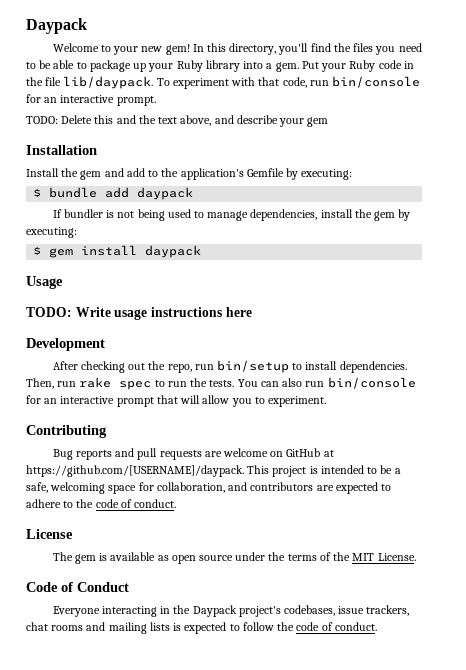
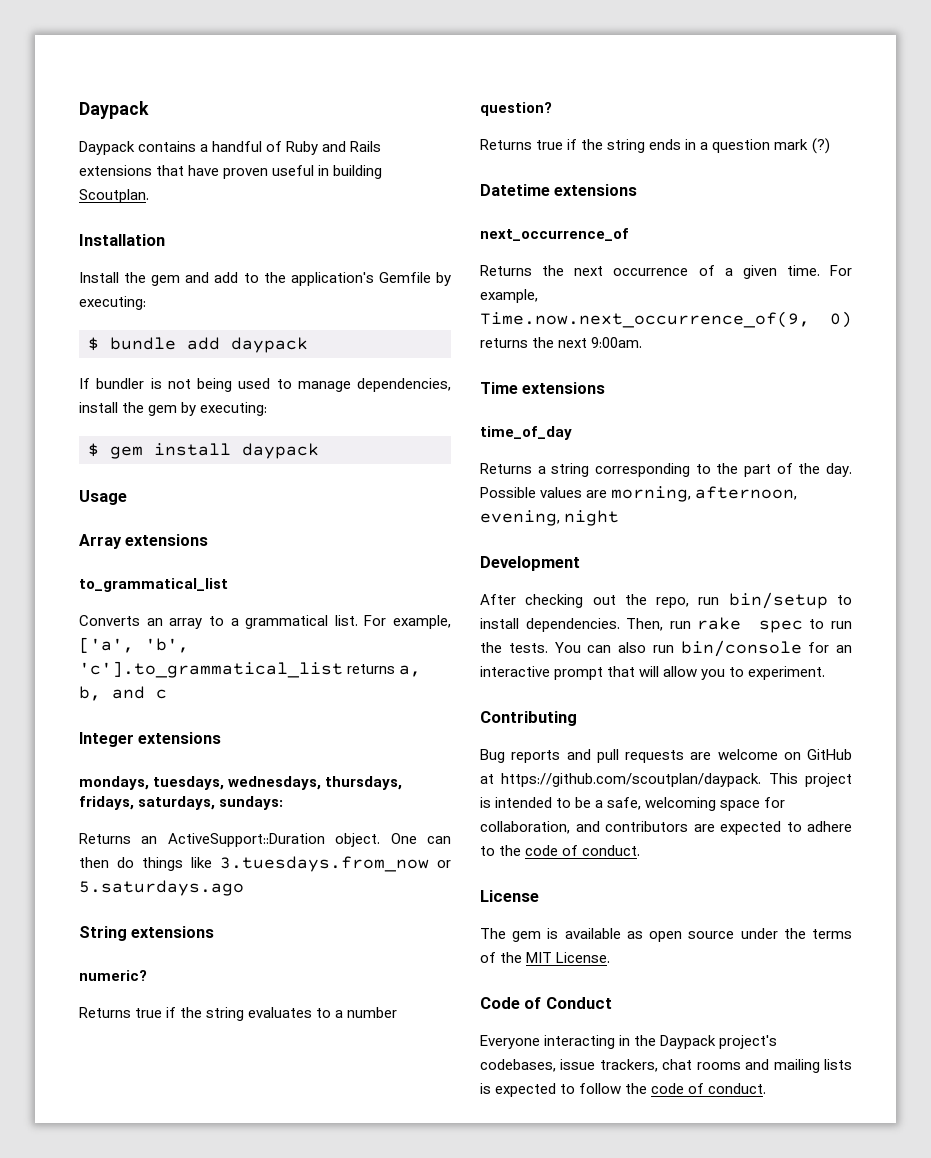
- Welcome to your new gem! In this directory, you'll find the files you need to be able to package up your Ruby library into a gem. Put your Ruby code in the file lib/daypack. To experiment with that code, run bin/console for an interactive prompt.
- TODO: Delete this and the text above, and describe your gem
+ Daypack contains a handful of Ruby and Rails extensions that have proven useful in building Scoutplan.
- TODO: Write usage instructions here
+ Array extensions
+ to_grammatical_list
+ Converts an array to a grammatical list. For example, ['a', 'b', 'c'].to_grammatical_list returns a, b, and c
+ Integer extensions
+ mondays, tuesdays, wednesdays, thursdays, fridays, saturdays, sundays:
+ Returns an ActiveSupport::Duration object. One can then do things like 3.tuesdays.from_now or 5.saturdays.ago
+ String extensions
+ numeric?
+ Returns true if the string evaluates to a number
+ question?
+ Returns true if the string ends in a question mark (?)
+ Datetime extensions
+ next_occurrence_of
+ Returns the next occurrence of a given time. For example, Time.now.next_occurrence_of(9, 0) returns the next 9:00am.
+ Time extensions
+ time_of_day
+ Returns a string corresponding to the part of the day. Possible values are morning, afternoon, evening, night
- Bug reports and pull requests are welcome on GitHub at https://github.com/[USERNAME]/daypack. This project is intended to be a safe, welcoming space for collaboration, and contributors are expected to adhere to the code of conduct.
+ Bug reports and pull requests are welcome on GitHub at https://github.com/scoutplan/daypack. This project is intended to be a safe, welcoming space for collaboration, and contributors are expected to adhere to the code of conduct.

